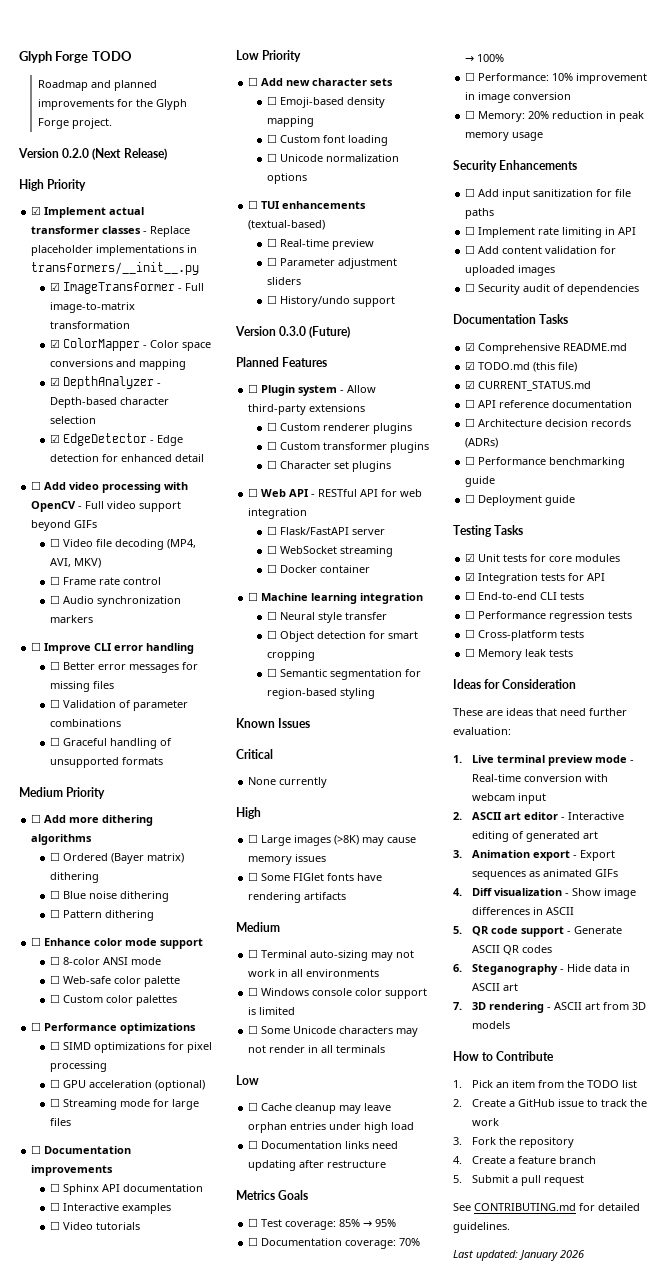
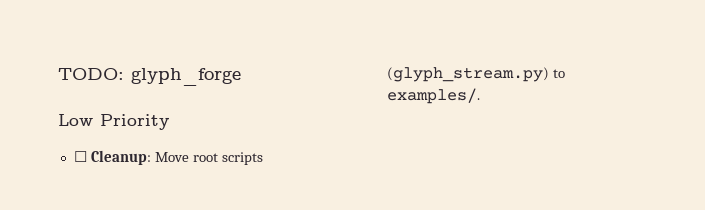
- Glyph Forge TODO
- Roadmap and planned improvements for the Glyph Forge project.
- Version 0.2.0 (Next Release)
- High Priority
- ☑ Implement actual transformer classes - Replace placeholder implementations in transformers/__init__.py
- ☑ ImageTransformer - Full image-to-matrix transformation
- ☑ ColorMapper - Color space conversions and mapping
- ☑ DepthAnalyzer - Depth-based character selection
- ☑ EdgeDetector - Edge detection for enhanced detail
- ☐ Add video processing with OpenCV - Full video support beyond GIFs
- ☐ Video file decoding (MP4, AVI, MKV)
- ☐ Frame rate control
- ☐ Audio synchronization markers
- ☐ Improve CLI error handling
- ☐ Better error messages for missing files
- ☐ Validation of parameter combinations
- ☐ Graceful handling of unsupported formats
- Medium Priority
- ☐ Add more dithering algorithms
- ☐ Ordered (Bayer matrix) dithering
- ☐ Blue noise dithering
- ☐ Pattern dithering
- ☐ Enhance color mode support
- ☐ 8-color ANSI mode
- ☐ Web-safe color palette
- ☐ Custom color palettes
- ☐ Performance optimizations
- ☐ SIMD optimizations for pixel processing
- ☐ GPU acceleration (optional)
- ☐ Streaming mode for large files
- ☐ Documentation improvements
- ☐ Sphinx API documentation
- ☐ Interactive examples
- ☐ Video tutorials
+ TODO: glyph_forge
  Low Priority
- ☐ Add new character sets
- ☐ Emoji-based density mapping
- ☐ Custom font loading
- ☐ Unicode normalization options
- ☐ TUI enhancements (textual-based)
- ☐ Real-time preview
- ☐ Parameter adjustment sliders
- ☐ History/undo support
- Version 0.3.0 (Future)
- Planned Features
- ☐ Plugin system - Allow third-party extensions
- ☐ Custom renderer plugins
- ☐ Custom transformer plugins
- ☐ Character set plugins
- ☐ Web API - RESTful API for web integration
- ☐ Flask/FastAPI server
- ☐ WebSocket streaming
- ☐ Docker container
- ☐ Machine learning integration
- ☐ Neural style transfer
- ☐ Object detection for smart cropping
- ☐ Semantic segmentation for region-based styling
- Known Issues
- Critical
- None currently
- High
- ☐ Large images (>8K) may cause memory issues
- ☐ Some FIGlet fonts have rendering artifacts
- Medium
- ☐ Terminal auto-sizing may not work in all environments
- ☐ Windows console color support is limited
- ☐ Some Unicode characters may not render in all terminals
- Low
- ☐ Cache cleanup may leave orphan entries under high load
- ☐ Documentation links need updating after restructure
- Metrics Goals
- ☐ Test coverage: 85% → 95%
- ☐ Documentation coverage: 70% → 100%
- ☐ Performance: 10% improvement in image conversion
- ☐ Memory: 20% reduction in peak memory usage
- Security Enhancements
- ☐ Add input sanitization for file paths
- ☐ Implement rate limiting in API
- ☐ Add content validation for uploaded images
- ☐ Security audit of dependencies
- Documentation Tasks
- ☑ Comprehensive README.md
- ☑ TODO.md (this file)
- ☑ CURRENT_STATUS.md
- ☐ API reference documentation
- ☐ Architecture decision records (ADRs)
- ☐ Performance benchmarking guide
- ☐ Deployment guide
- Testing Tasks
- ☑ Unit tests for core modules
- ☑ Integration tests for API
- ☐ End-to-end CLI tests
- ☐ Performance regression tests
- ☐ Cross-platform tests
- ☐ Memory leak tests
- Ideas for Consideration
- These are ideas that need further evaluation:
- 1. Live terminal preview mode - Real-time conversion with webcam input
- 2. ASCII art editor - Interactive editing of generated art
- 3. Animation export - Export sequences as animated GIFs
- 4. Diff visualization - Show image differences in ASCII
- 5. QR code support - Generate ASCII QR codes
- 6. Steganography - Hide data in ASCII art
- 7. 3D rendering - ASCII art from 3D models
- How to Contribute
- 1. Pick an item from the TODO list
- 2. Create a GitHub issue to track the work
- 3. Fork the repository
- 4. Create a feature branch
- 5. Submit a pull request
- See CONTRIBUTING.md for detailed guidelines.
- Last updated: January 2026
+ ☐ Cleanup: Move root scripts (glyph_stream.py) to examples/.

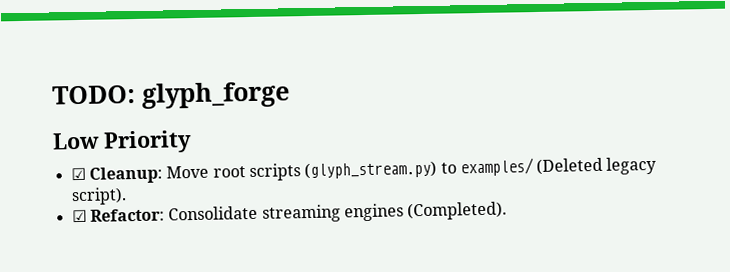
- ☐ Cleanup: Move root scripts (glyph_stream.py) to examples/.
+ ☑ Cleanup: Move root scripts (glyph_stream.py) to examples/ (Deleted legacy script).
+ ☑ Refactor: Consolidate streaming engines (Completed).

